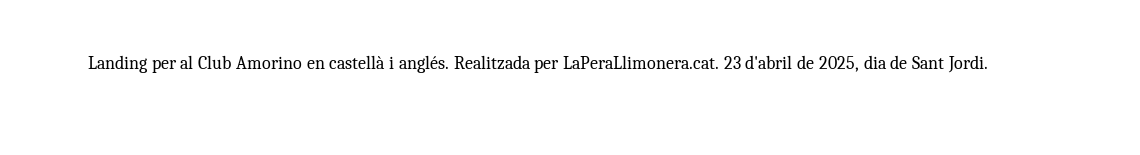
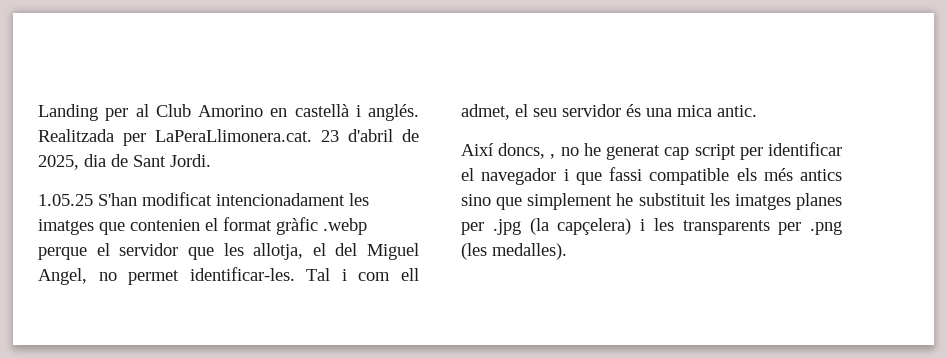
+ 1.05.25 S'han modificat intencionadament les imatges que contenien el format gràfic .webp perque el servidor que les allotja, el del Miguel Angel, no permet identificar-les. Tal i com ell admet, el seu servidor és una mica antic.
+ Així doncs, , no he generat cap script per identificar el navegador i que fassi compatible els més antics sino que simplement he substituit les imatges planes per .jpg (la capçelera) i les transparents per .png (les medalles).

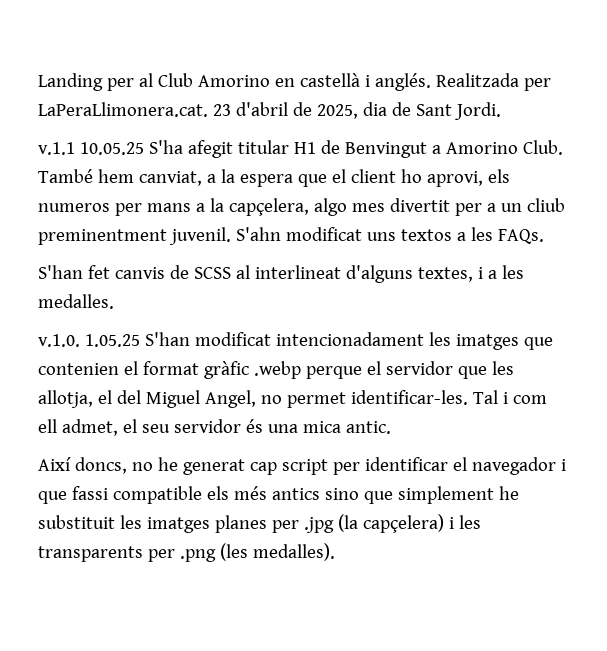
- 1.05.25 S'han modificat intencionadament les imatges que contenien el format gràfic .webp perque el servidor que les allotja, el del Miguel Angel, no permet identificar-les.
+ v.1.1 10.05.25 S'ha afegit titular H1 de Benvingut a Amorino Club. També hem canviat, a la espera que el client ho aprovi, els numeros per mans a la capçelera, algo mes divertit per a un cliub preminentment juvenil. S'ahn modificat uns textos a les FAQs.
+ S'han fet canvis de SCSS al interlineat d'alguns textes, i a les medalles.
+ v.1.0. 1.05.25 S'han modificat intencionadament les imatges que contenien el format gràfic .webp perque el servidor que les allotja, el del Miguel Angel, no permet identificar-les.
- Així doncs, , no he generat cap script per identificar el navegador i que fassi compatible els més antics sino que simplement he substituit les imatges planes per .jpg (la capçelera) i les transparents per .png (les medalles).
+ Així doncs, no he generat cap script per identificar el navegador i que fassi compatible els més antics sino que simplement he substituit les imatges planes per .jpg (la capçelera) i les transparents per .png (les medalles).

